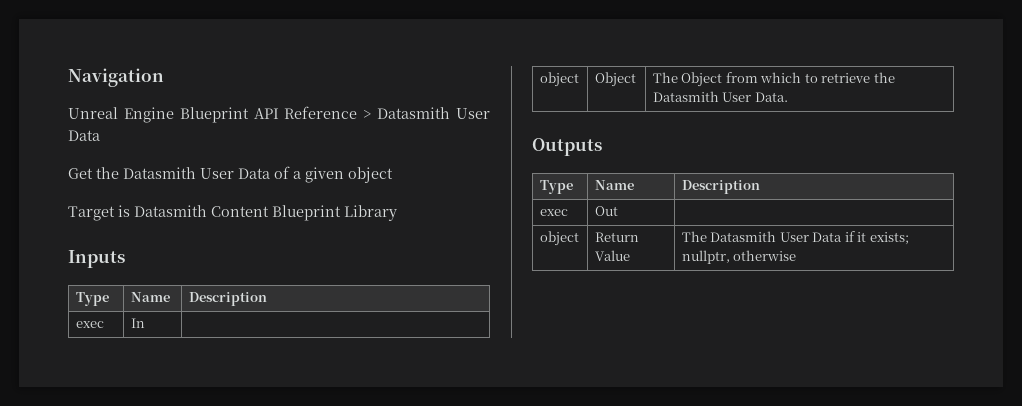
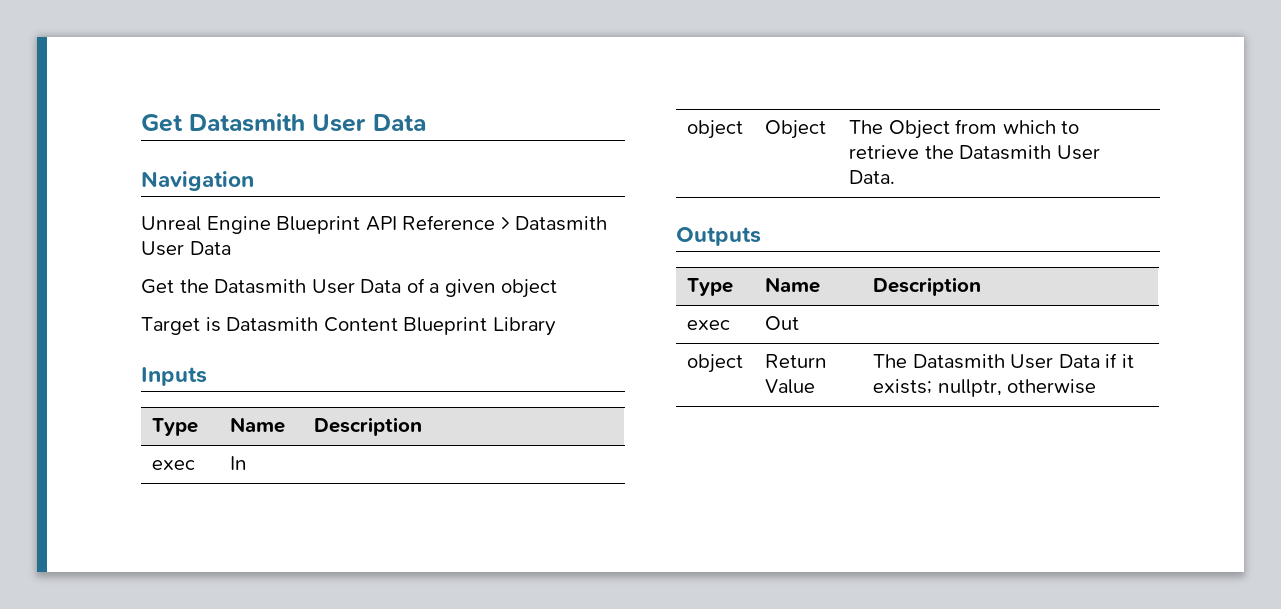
+ Get Datasmith User Data

